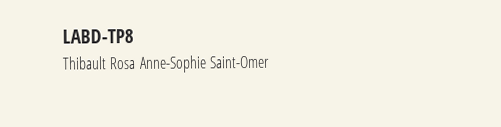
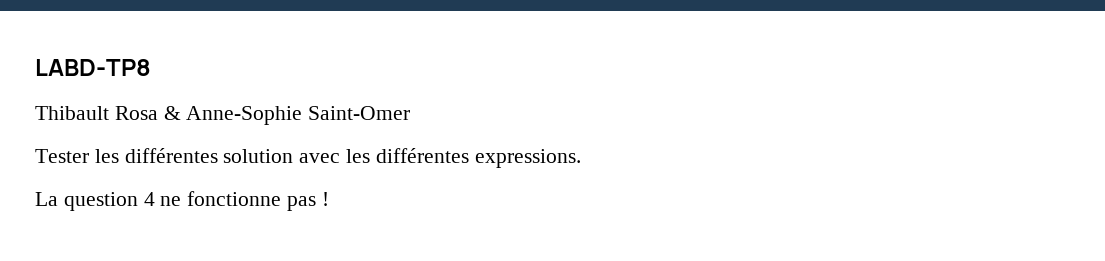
- Thibault Rosa Anne-Sophie Saint-Omer
+ Thibault Rosa & Anne-Sophie Saint-Omer
+ Tester les différentes solution avec les différentes expressions.
+ La question 4 ne fonctionne pas !

